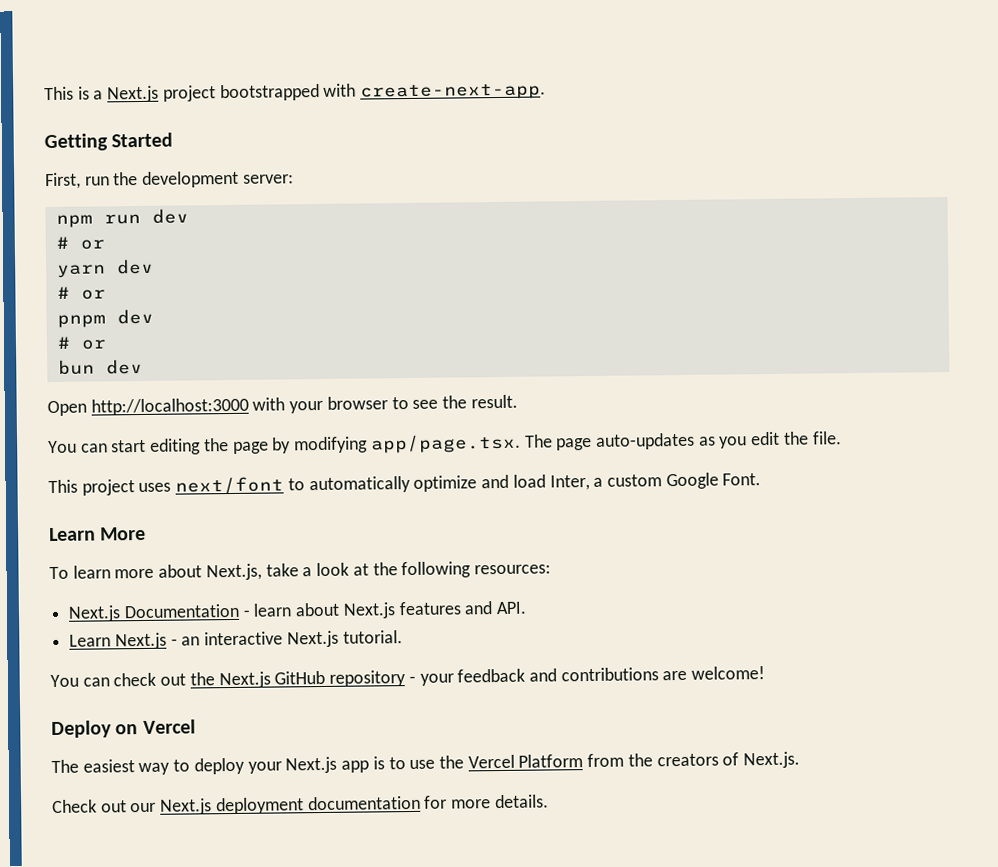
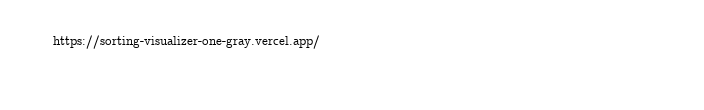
- This is a Next.js project bootstrapped with create-next-app.
- Getting Started
- First, run the development server:
- npm run dev
- # or
- yarn dev
- # or
- pnpm dev
- # or
- bun dev
- Open http://localhost:3000 with your browser to see the result.
- You can start editing the page by modifying app/page.tsx. The page auto-updates as you edit the file.
- This project uses next/font to automatically optimize and load Inter, a custom Google Font.
- Learn More
- To learn more about Next.js, take a look at the following resources:
- Next.js Documentation - learn about Next.js features and API.
- Learn Next.js - an interactive Next.js tutorial.
- You can check out the Next.js GitHub repository - your feedback and contributions are welcome!
- Deploy on Vercel
- The easiest way to deploy your Next.js app is to use the Vercel Platform from the creators of Next.js.
- Check out our Next.js deployment documentation for more details.
+ https://sorting-visualizer-one-gray.vercel.app/

